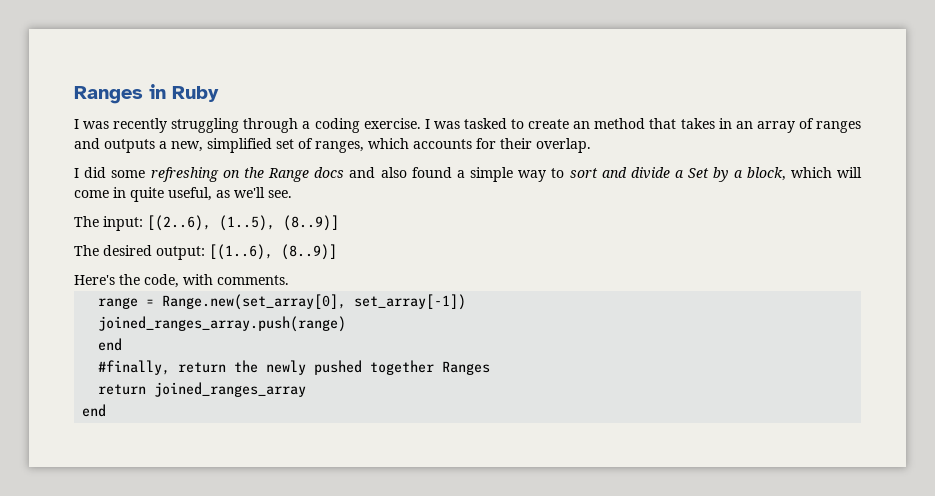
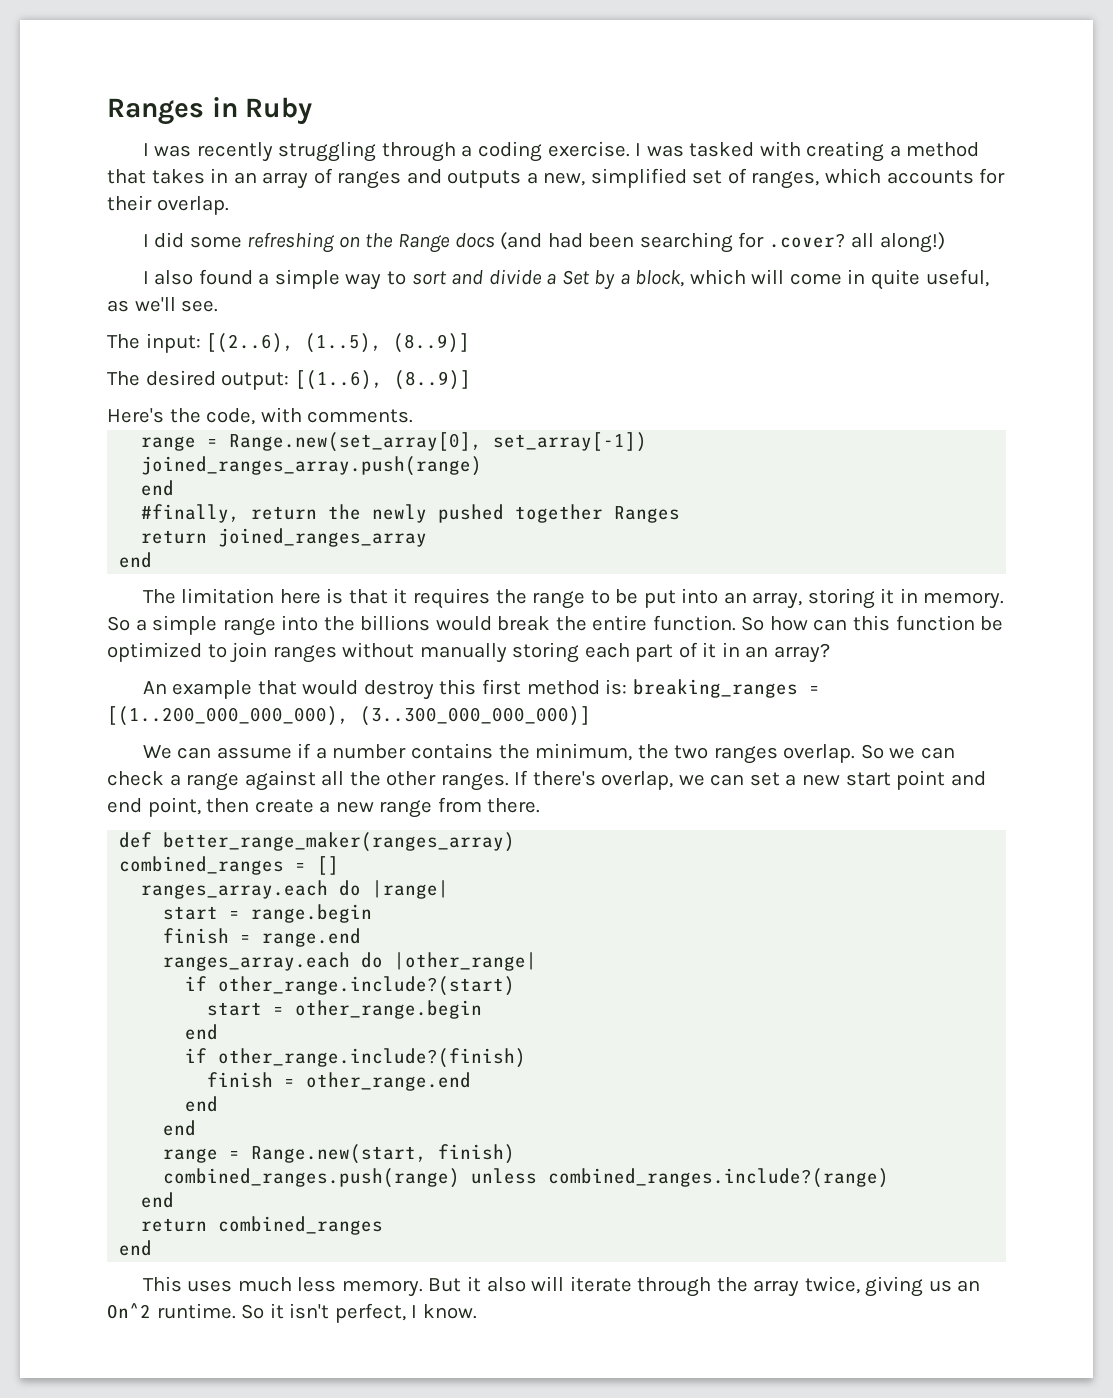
- I was tasked to create an method that takes in an array of ranges and outputs a new, simplified set of ranges, which accounts for their overlap.
+ I was tasked with creating a method that takes in an array of ranges and outputs a new, simplified set of ranges, which accounts for their overlap.
- I did some refreshing on the Range docs and also found a simple way to sort and divide a Set by a block, which will come in quite useful, as we'll see.
+ I did some refreshing on the Range docs (and had been searching for .cover? all along!)
+ I also found a simple way to sort and divide a Set by a block, which will come in quite useful, as we'll see.
+ The limitation here is that it requires the range to be put into an array, storing it in memory. So a simple range into the billions would break the entire function. So how can this function be optimized to join ranges without manually storing each part of it in an array?
+ An example that would destroy this first method is: breaking_ranges = [(1..200_000_000_000), (3..300_000_000_000)]
+ We can assume if a number contains the minimum, the two ranges overlap. So we can check a range against all the other ranges. If there's overlap, we can set a new start point and end point, then create a new range from there.
+ def better_range_maker(ranges_array)
+ combined_ranges = []
+ ranges_array.each do |range|
+ start = range.begin
+ finish = range.end
+ ranges_array.each do |other_range|
+ if other_range.include?(start)
+ start = other_range.begin
+ end
+ if other_range.include?(finish)
+ finish = other_range.end
+ end
+ end
+ range = Range.new(start, finish)
+ combined_ranges.push(range) unless combined_ranges.include?(range)
+ end
+ return combined_ranges
+ end
+ This uses much less memory. But it also will iterate through the array twice, giving us an On^2 runtime. So it isn't perfect, I know.

